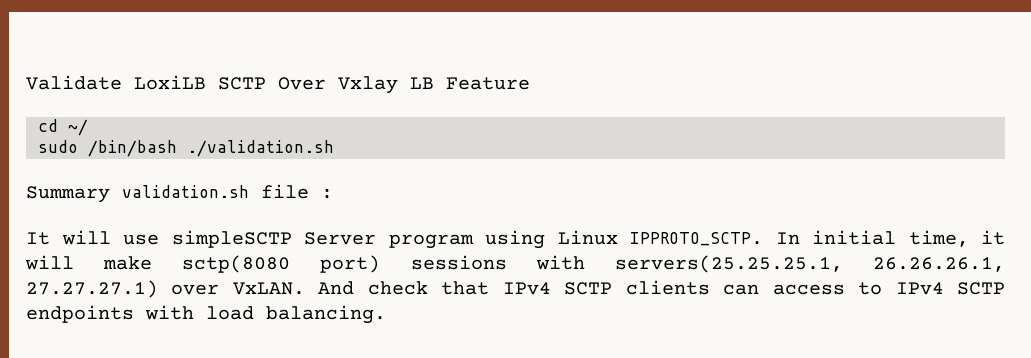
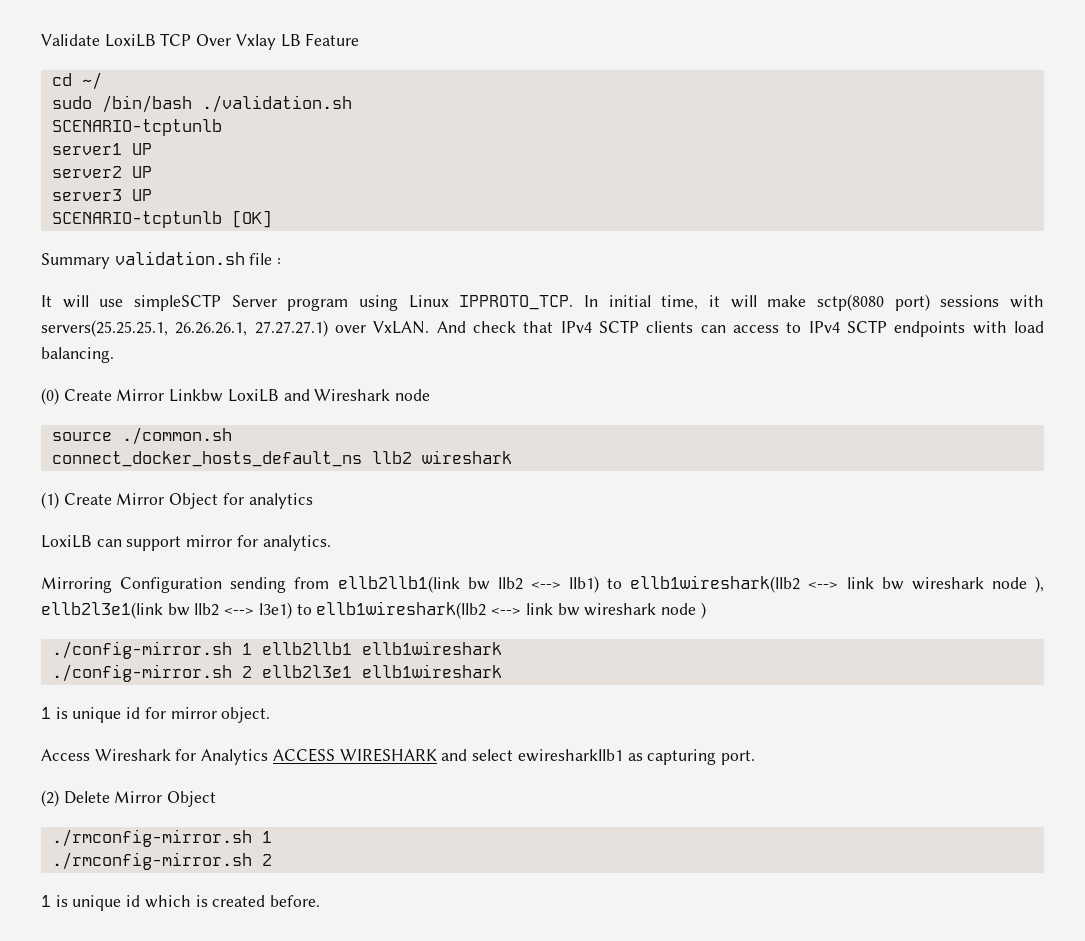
- Validate LoxiLB SCTP Over Vxlay LB Feature
+ Validate LoxiLB TCP Over Vxlay LB Feature
  sudo /bin/bash ./validation.sh
+ SCENARIO-tcptunlb
+ server1 UP
+ server2 UP
+ server3 UP
+ SCENARIO-tcptunlb [OK]
- It will use simpleSCTP Server program using Linux IPPROTO_SCTP.
+ It will use simpleSCTP Server program using Linux IPPROTO_TCP.
+ (0) Create Mirror Linkbw LoxiLB and Wireshark node
+ source ./common.sh
+ connect_docker_hosts_default_ns llb2 wireshark
+ (1) Create Mirror Object for analytics
+ LoxiLB can support mirror for analytics.
+ Mirroring Configuration sending from ellb2llb1(link bw llb2 <--> llb1) to ellb1wireshark(llb2 <--> link bw wireshark node ), ellb2l3e1(link bw llb2 <--> l3e1) to ellb1wireshark(llb2 <--> link bw wireshark node )
+ ./config-mirror.sh 1 ellb2llb1 ellb1wireshark
+ ./config-mirror.sh 2 ellb2l3e1 ellb1wireshark
+ 1 is unique id for mirror object.
+ Access Wireshark for Analytics ACCESS WIRESHARK and select ewiresharkllb1 as capturing port.
+ (2) Delete Mirror Object
+ ./rmconfig-mirror.sh 1
+ ./rmconfig-mirror.sh 2
+ 1 is unique id which is created before.

